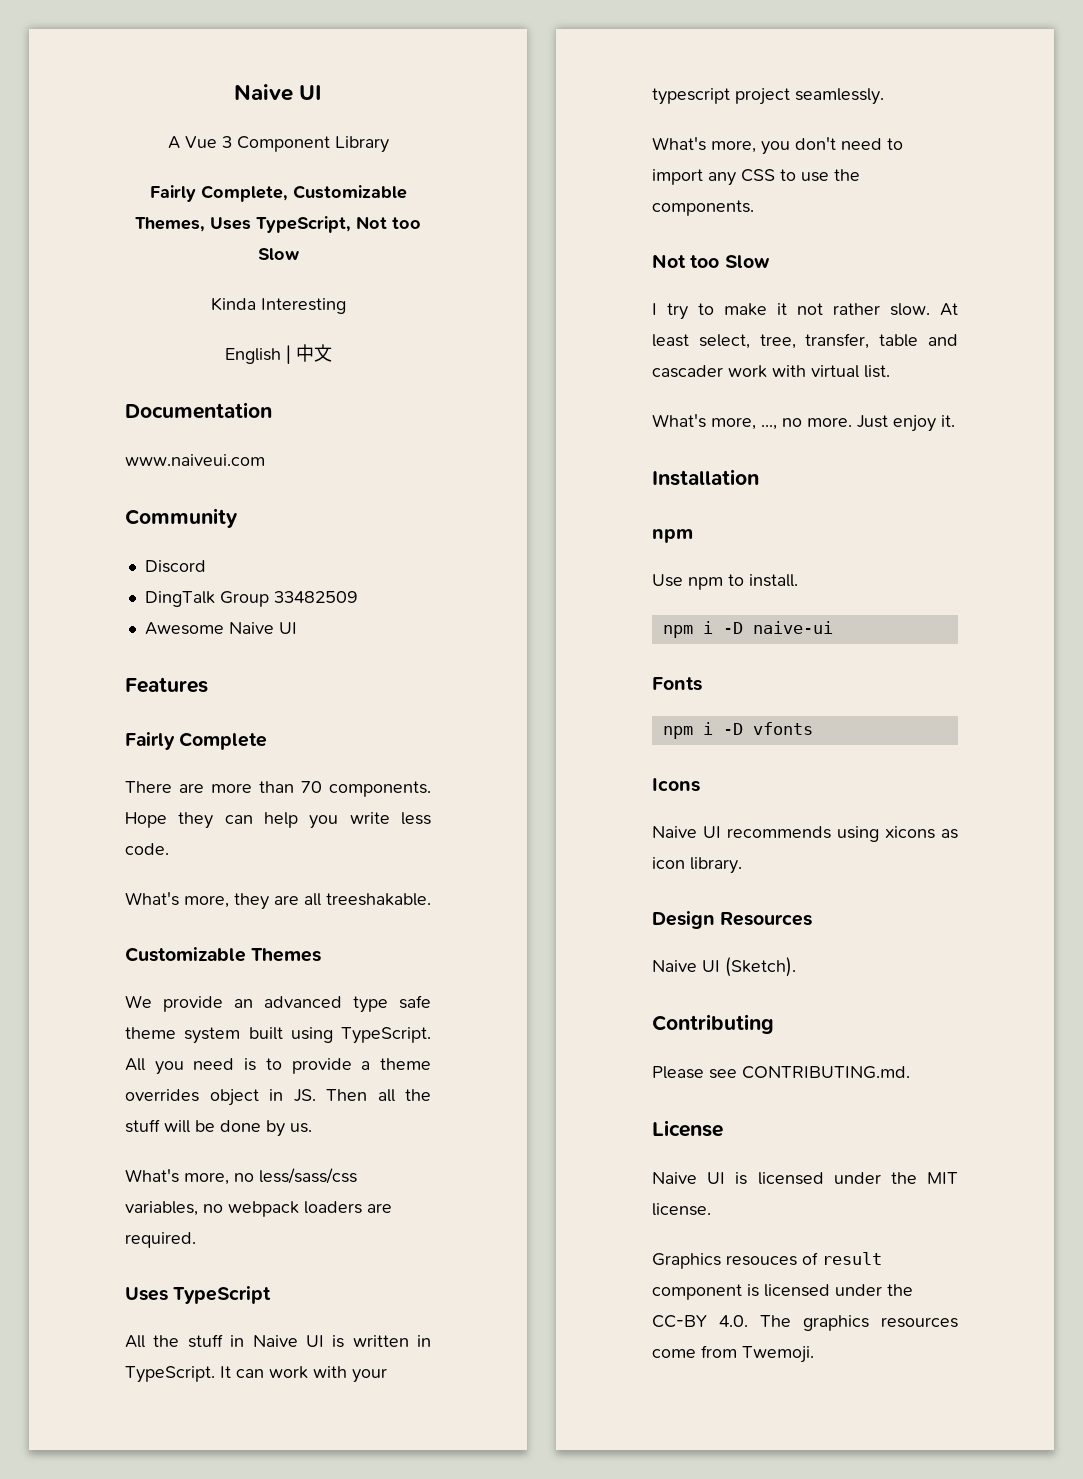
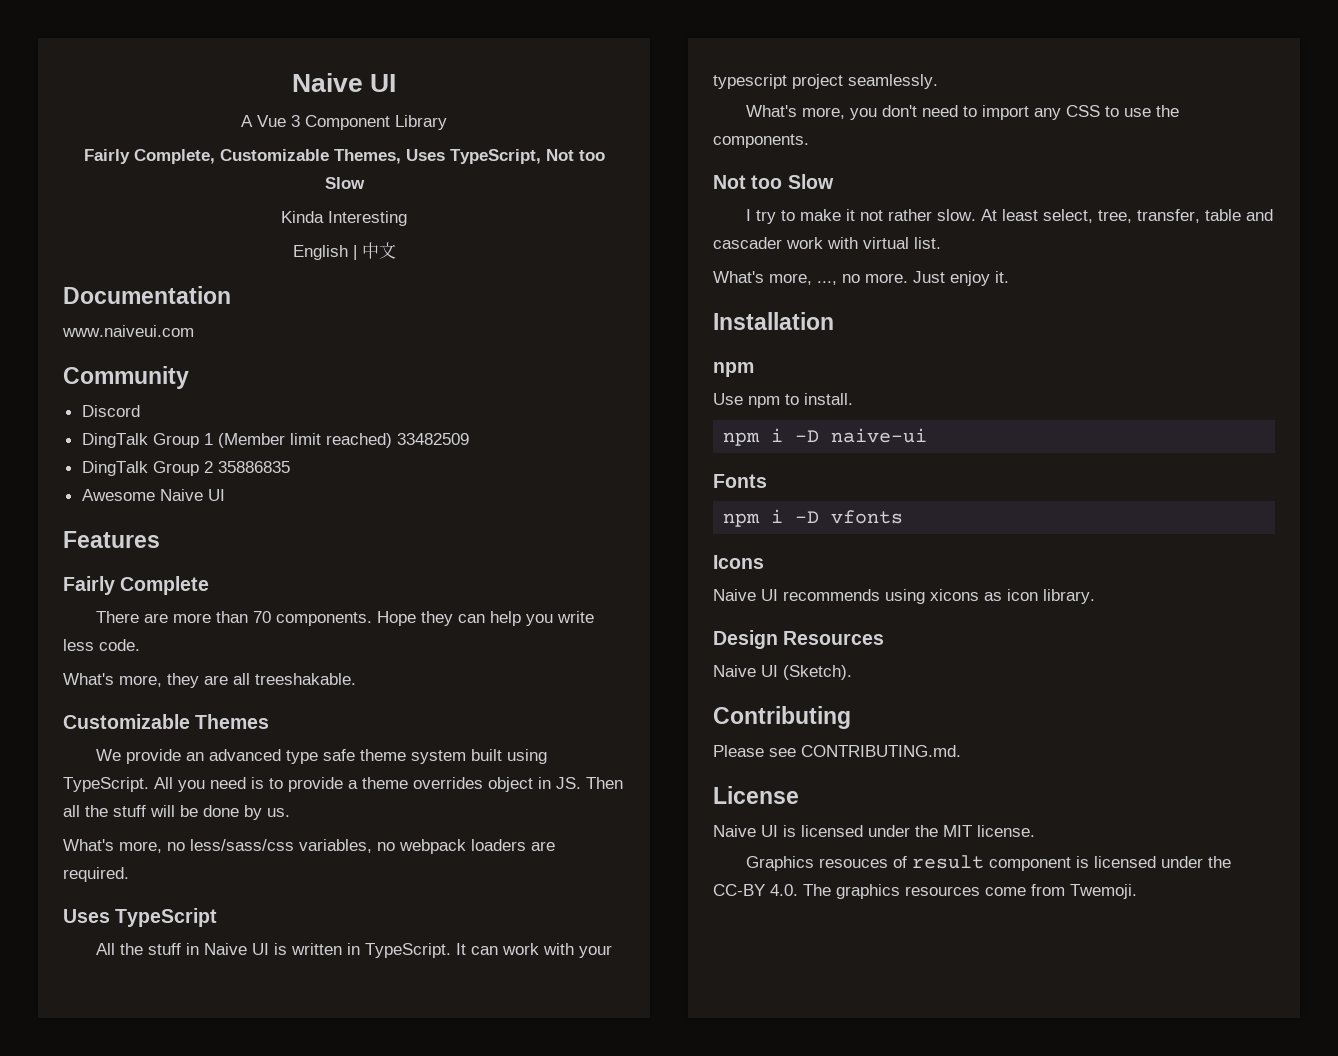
- DingTalk Group 33482509
+ DingTalk Group 1 (Member limit reached) 33482509
+ DingTalk Group 2 35886835

